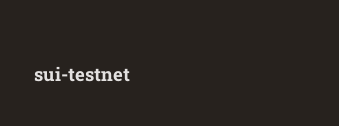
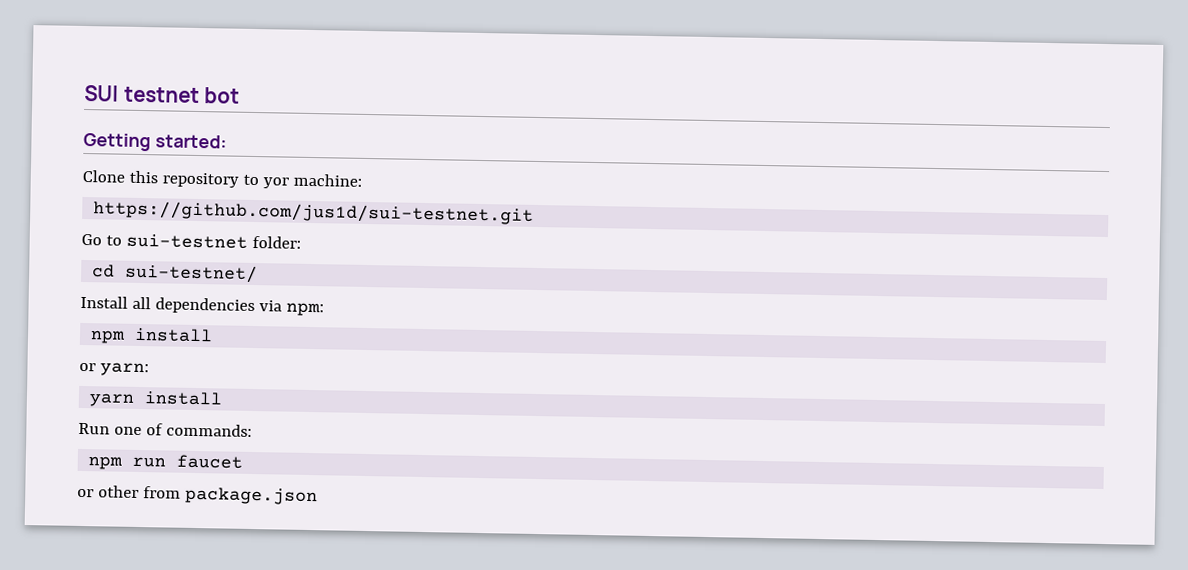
- sui-testnet
+ SUI testnet bot
+ Getting started:
+ Clone this repository to yor machine:
+ https://github.com/jus1d/sui-testnet.git
+ Go to sui-testnet folder:
+ cd sui-testnet/
+ Install all dependencies via npm:
+ npm install
+ or yarn:
+ yarn install
+ Run one of commands:
+ npm run faucet
+ or other from package.json

